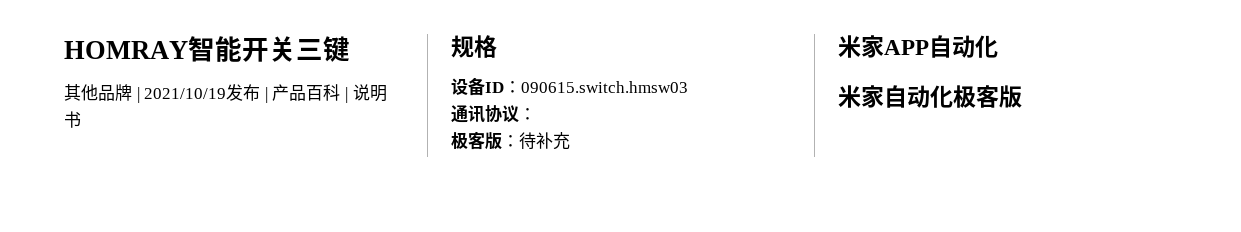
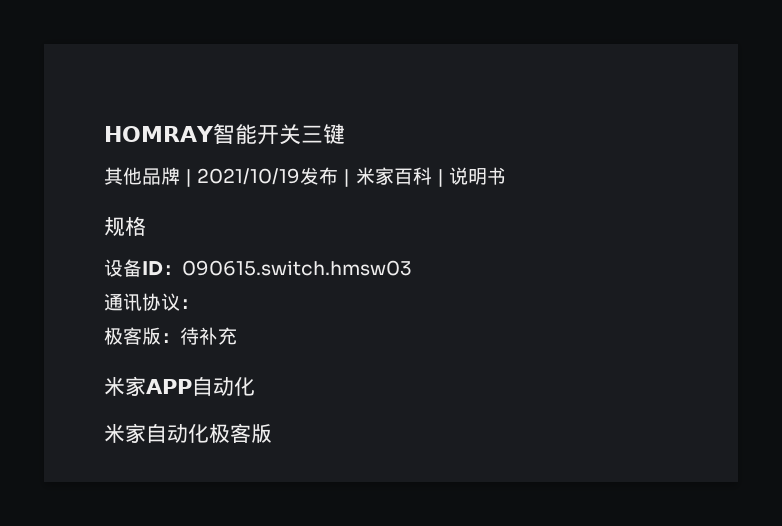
- 其他品牌 | 2021/10/19发布 | 产品百科 | 说明书
+ 其他品牌 | 2021/10/19发布 | 米家百科 | 说明书

